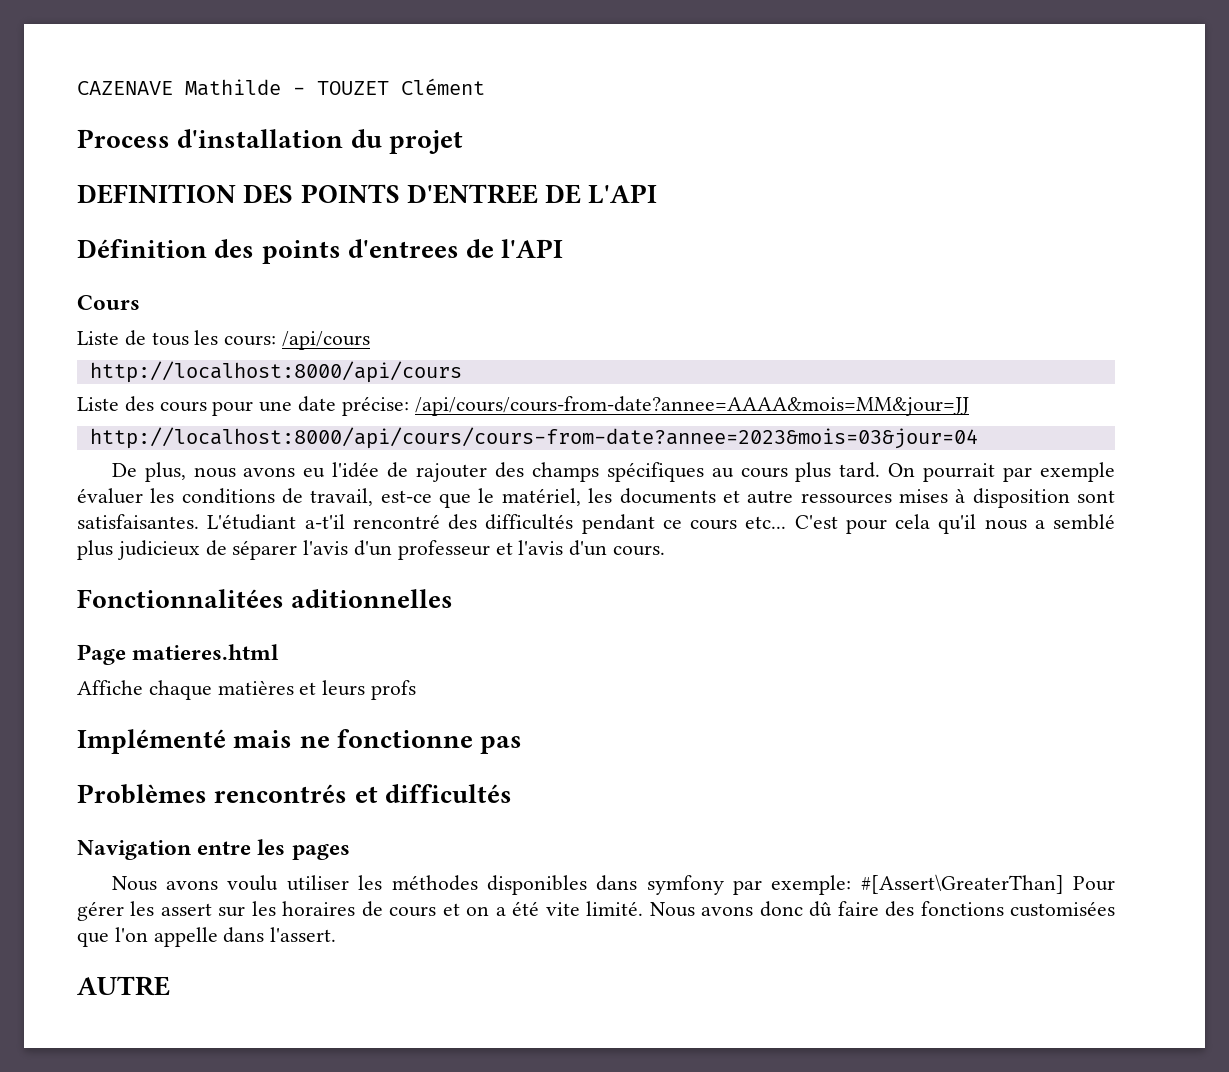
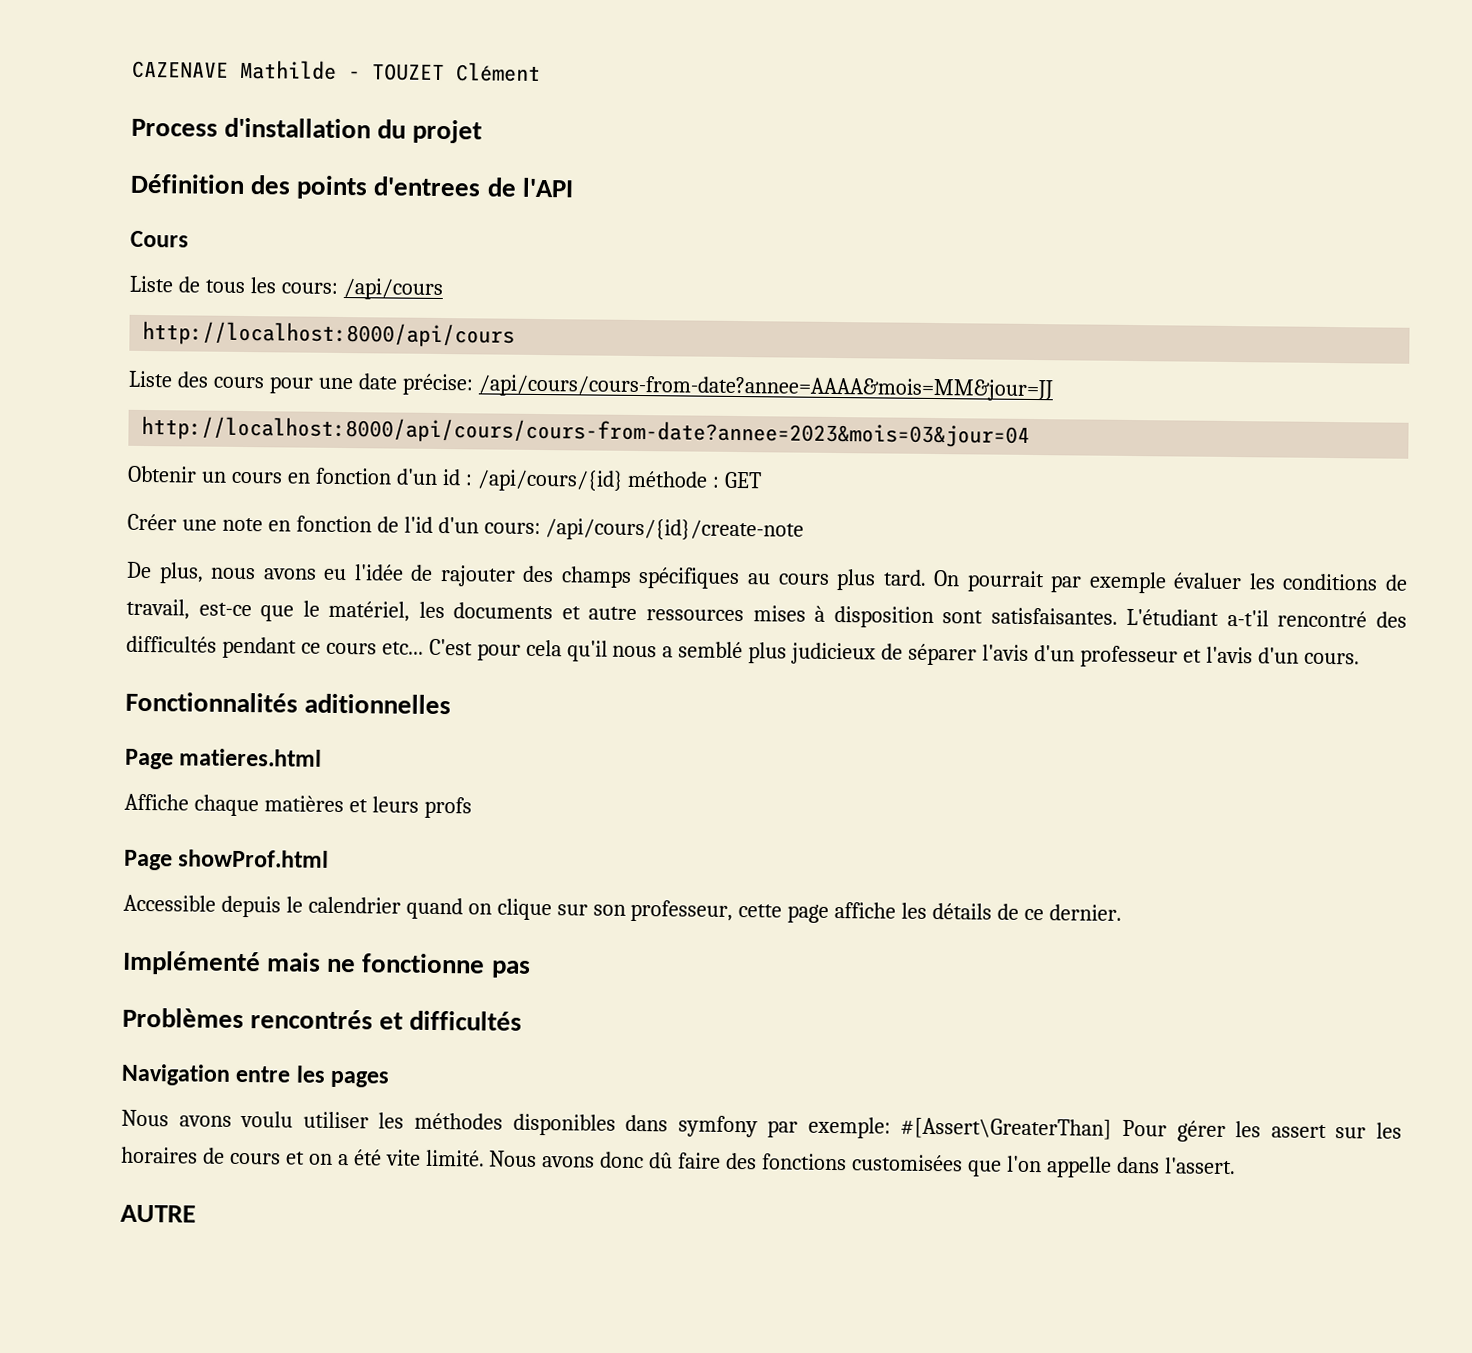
- DEFINITION DES POINTS D'ENTREE DE L'API
+ Obtenir un cours en fonction d'un id : /api/cours/{id} méthode : GET
+ Créer une note en fonction de l'id d'un cours: /api/cours/{id}/create-note
- Fonctionnalitées aditionnelles
+ Fonctionnalités aditionnelles
+ Page showProf.html
+ Accessible depuis le calendrier quand on clique sur son professeur, cette page affiche les détails de ce dernier.

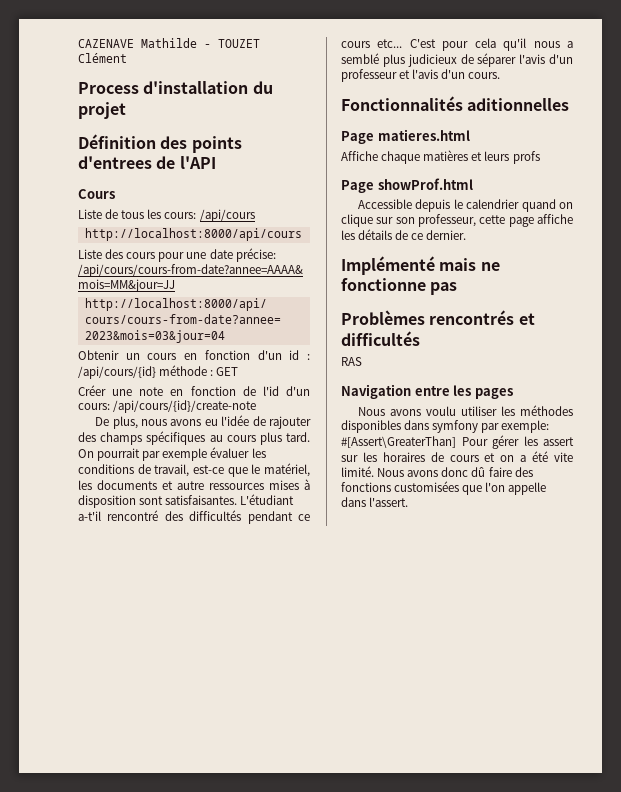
+ RAS
- AUTRE

